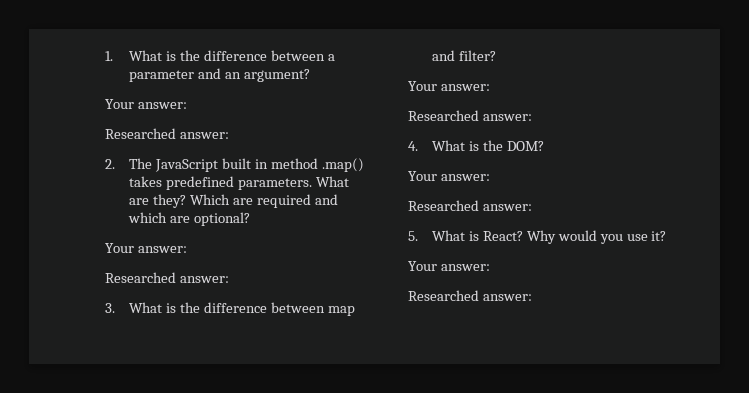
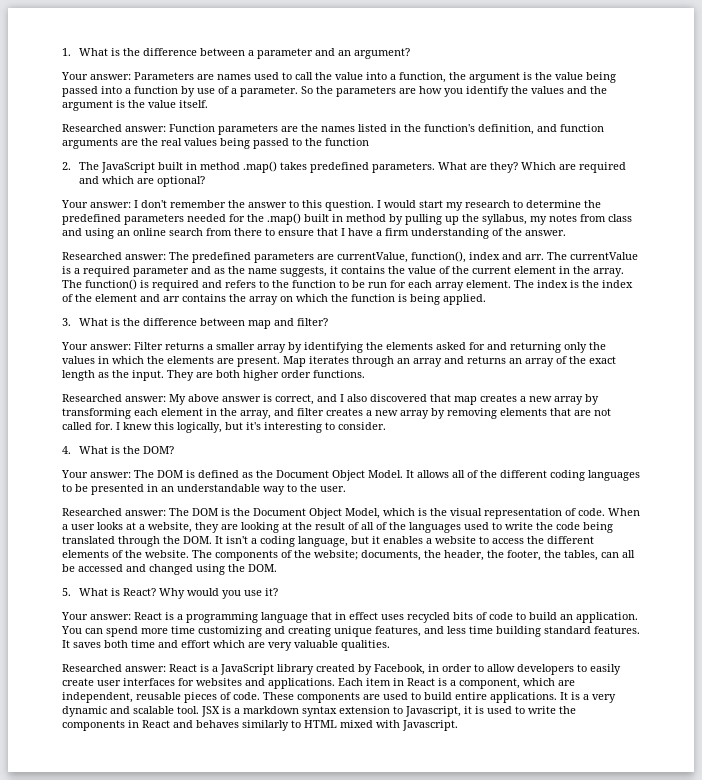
  1. What is the difference between a parameter and an argument?
- Your answer:
- Researched answer:
+ Your answer: Parameters are names used to call the value into a function, the argument is the value being passed into a function by use of a parameter. So the parameters are how you identify the values and the argument is the value itself.
+ Researched answer: Function parameters are the names listed in the function's definition, and function arguments are the real values being passed to the function
  Which are required and which are optional?
- Your answer:
- Researched answer:
+ Your answer: I don't remember the answer to this question. I would start my research to determine the predefined parameters needed for the .map() built in method by pulling up the syllabus, my notes from class and using an online search from there to ensure that I have a firm understanding of the answer.
+ Researched answer: The predefined parameters are currentValue, function(), index and arr. The currentValue is a required parameter and as the name suggests, it contains the value of the current element in the array. The function() is required and refers to the function to be run for each array element. The index is the index of the element and arr contains the array on which the function is being applied.
  3. What is the difference between map and filter?
- Your answer:
- Researched answer:
+ Your answer: Filter returns a smaller array by identifying the elements asked for and returning only the values in which the elements are present. Map iterates through an array and returns an array of the exact length as the input. They are both higher order functions.
+ Researched answer: My above answer is correct, and I also discovered that map creates a new array by transforming each element in the array, and filter creates a new array by removing elements that are not called for. I knew this logically, but it's interesting to consider.
  4. What is the DOM?
- Your answer:
- Researched answer:
+ Your answer: The DOM is defined as the Document Object Model. It allows all of the different coding languages to be presented in an understandable way to the user.
+ Researched answer: The DOM is the Document Object Model, which is the visual representation of code. When a user looks at a website, they are looking at the result of all of the languages used to write the code being translated through the DOM. It isn't a coding language, but it enables a website to access the different elements of the website. The components of the website; documents, the header, the footer, the tables, can all be accessed and changed using the DOM.
  Why would you use it?
- Your answer:
- Researched answer:
+ Your answer: React is a programming language that in effect uses recycled bits of code to build an application. You can spend more time customizing and creating unique features, and less time building standard features. It saves both time and effort which are very valuable qualities.
+ Researched answer: React is a JavaScript library created by Facebook, in order to allow developers to easily create user interfaces for websites and applications. Each item in React is a component, which are independent, reusable pieces of code. These components are used to build entire applications. It is a very dynamic and scalable tool. JSX is a markdown syntax extension to Javascript, it is used to write the components in React and behaves similarly to HTML mixed with Javascript.

